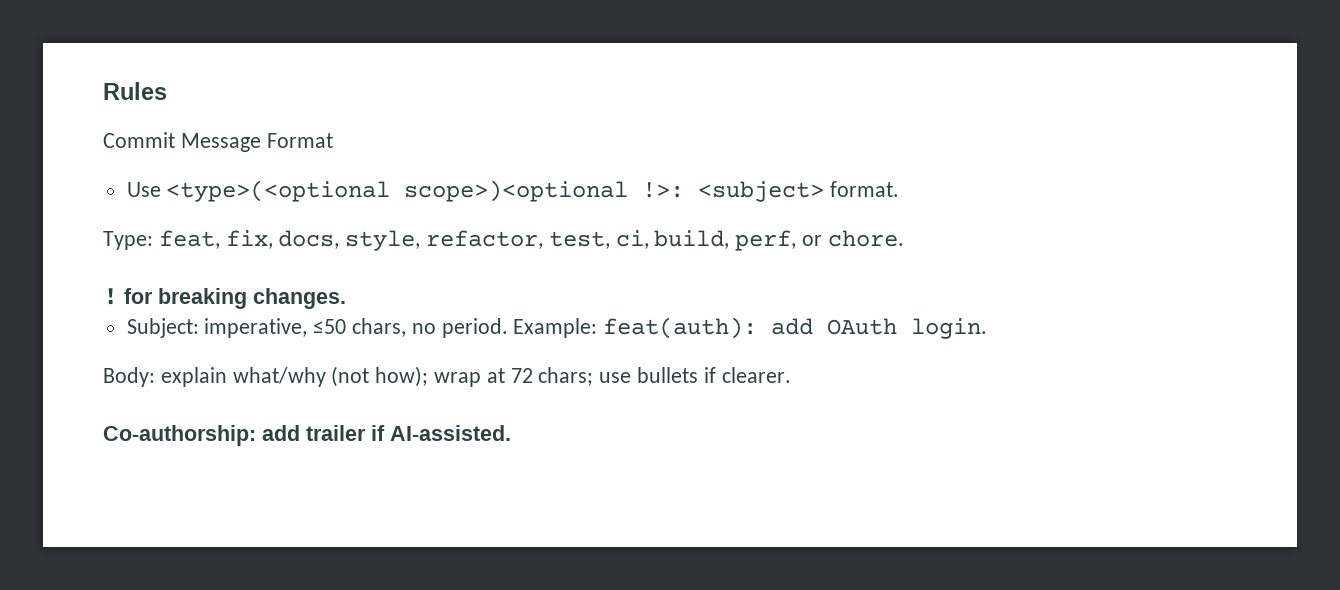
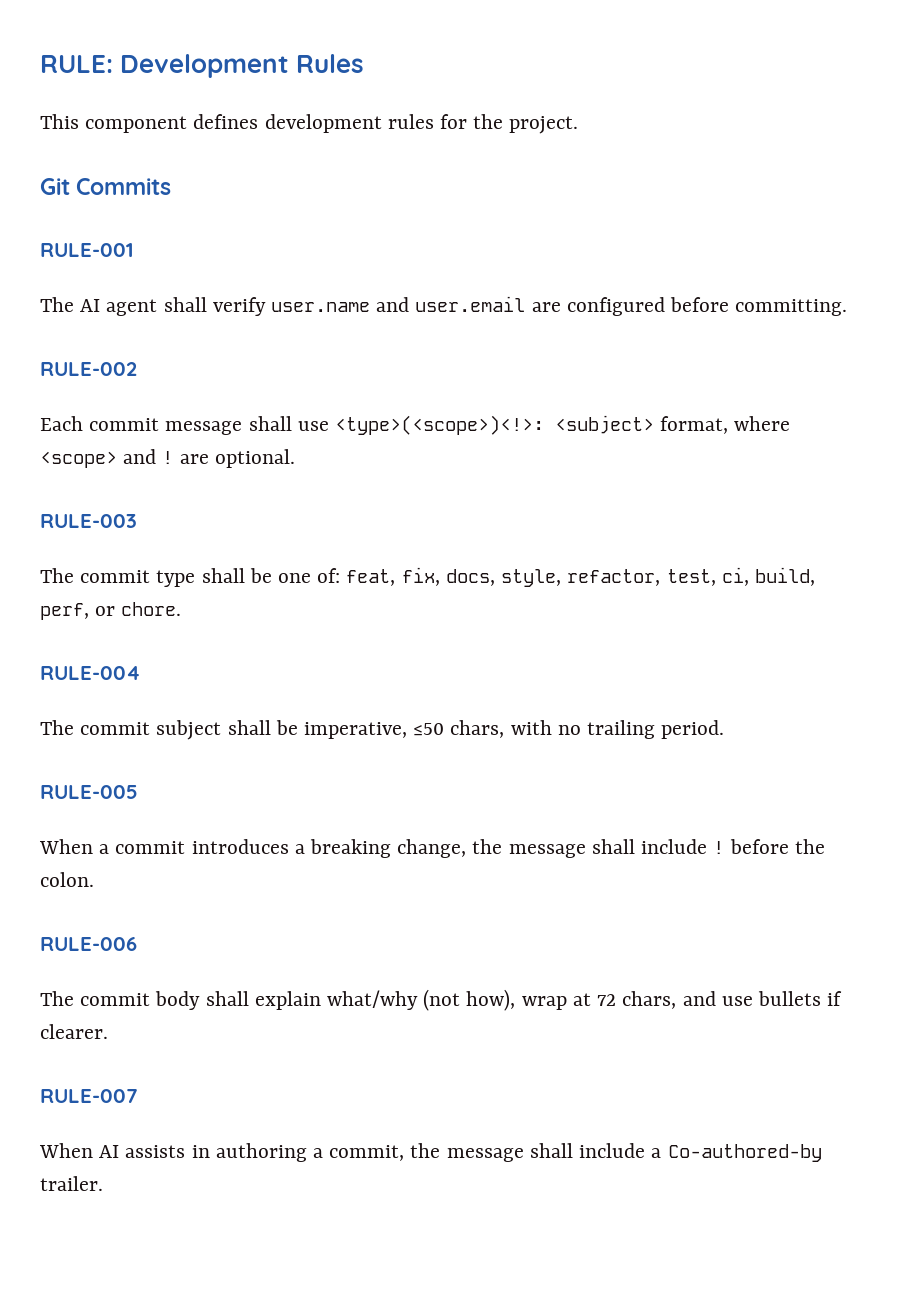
- Rules
+ RULE: Development Rules
- Commit Message Format
- Use <type>(<optional scope>)<optional !>: <subject> format.
- Type: feat, fix, docs, style, refactor, test, ci, build, perf, or chore.
+ This component defines development rules for the project.
+ Git Commits
+ RULE-001
+ The AI agent shall verify user.name and user.email are configured before committing.
+ RULE-002
+ Each commit message shall use <type>(<scope>)<!>: <subject> format, where <scope> and ! are optional.
+ RULE-003
+ The commit type shall be one of: feat, fix, docs, style, refactor, test, ci, build, perf, or chore.
- ! for breaking changes.
- Subject: imperative, ≤50 chars, no period. Example: feat(auth): add OAuth login.
- Body: explain what/why (not how); wrap at 72 chars; use bullets if clearer.
+ RULE-004
+ The commit subject shall be imperative, ≤50 chars, with no trailing period.
+ RULE-005
+ When a commit introduces a breaking change, the message shall include ! before the colon.
+ RULE-006
+ The commit body shall explain what/why (not how), wrap at 72 chars, and use bullets if clearer.
- Co-authorship: add trailer if AI-assisted.
+ RULE-007
+ When AI assists in authoring a commit, the message shall include a Co-authored-by trailer.

